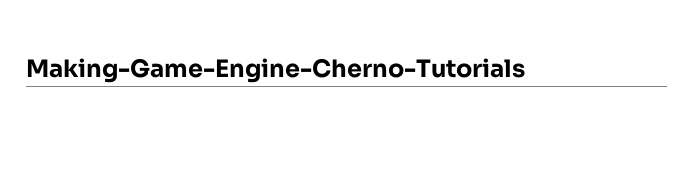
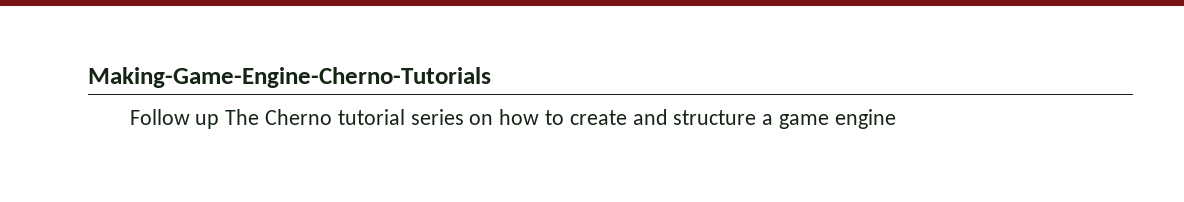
+ Follow up The Cherno tutorial series on how to create and structure a game engine

